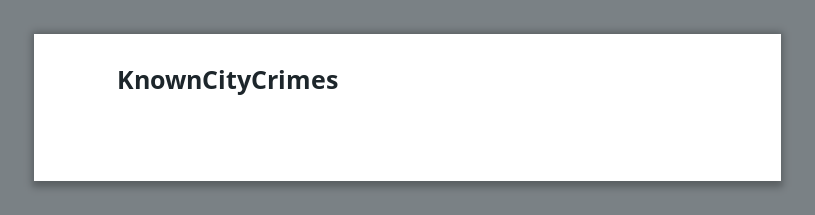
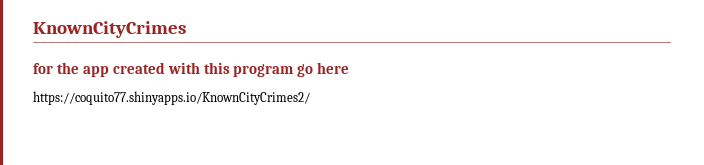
+ for the app created with this program go here
+ https://coquito77.shinyapps.io/KnownCityCrimes2/

